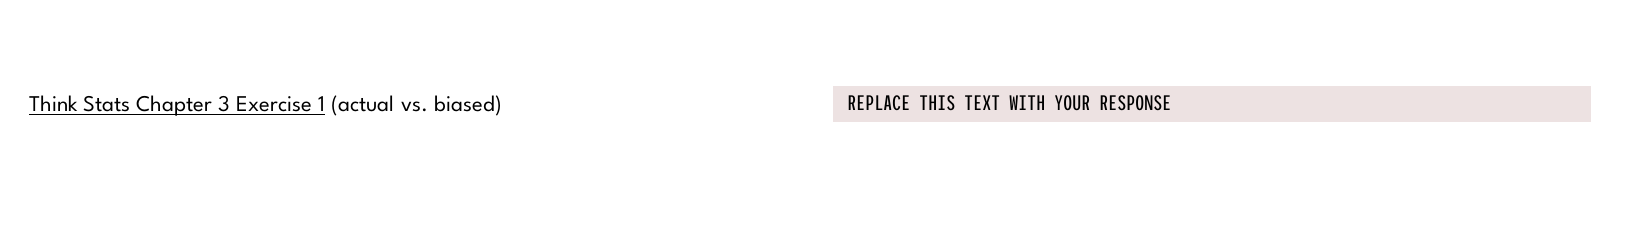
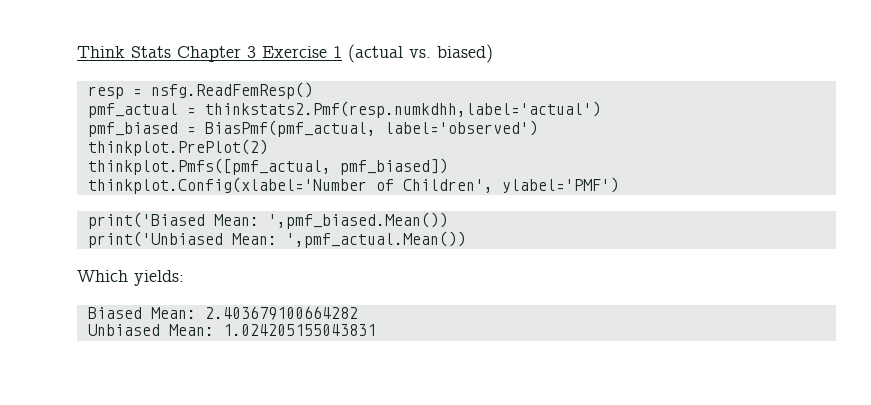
- REPLACE THIS TEXT WITH YOUR RESPONSE
+ resp = nsfg.ReadFemResp()
+ pmf_actual = thinkstats2.Pmf(resp.numkdhh,label='actual')
+ pmf_biased = BiasPmf(pmf_actual, label='observed')
+ thinkplot.PrePlot(2)
+ thinkplot.Pmfs([pmf_actual, pmf_biased])
+ thinkplot.Config(xlabel='Number of Children', ylabel='PMF')
+ print('Biased Mean: ',pmf_biased.Mean())
+ print('Unbiased Mean: ',pmf_actual.Mean())
+ Which yields:
+ Biased Mean: 2.403679100664282
+ Unbiased Mean: 1.024205155043831

